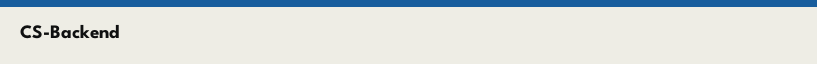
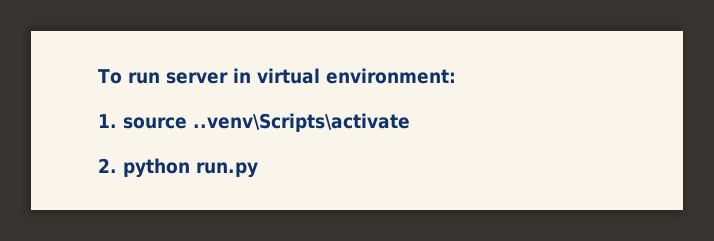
- CS-Backend
+ To run server in virtual environment:
+ 1. source ..venv\Scripts\activate
+ 2. python run.py

